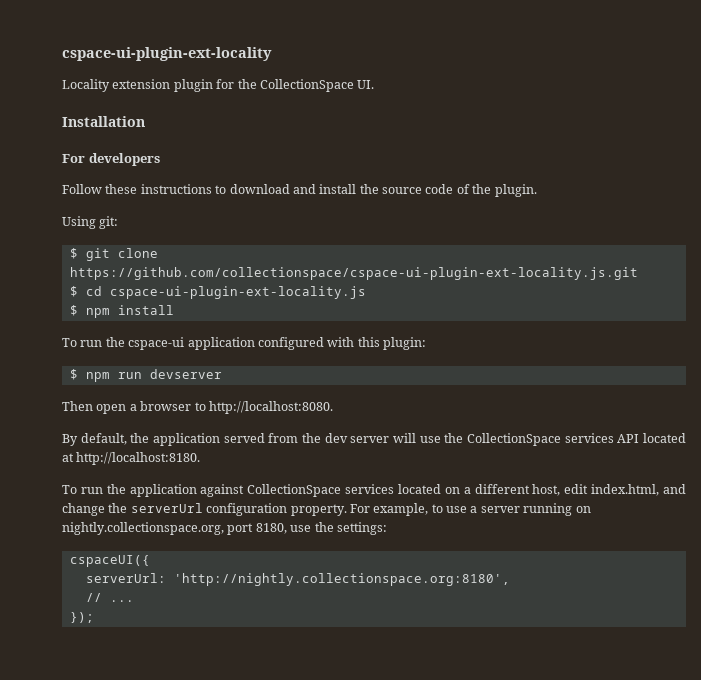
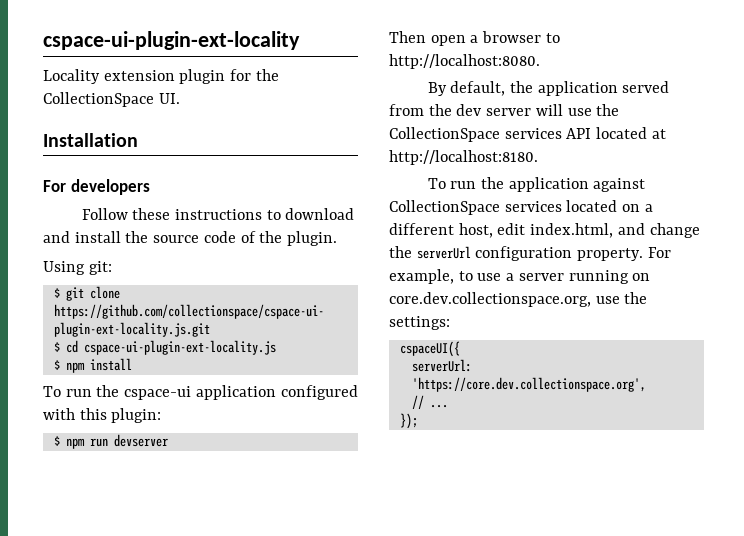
- For example, to use a server running on nightly.collectionspace.org, port 8180, use the settings:
+ For example, to use a server running on core.dev.collectionspace.org, use the settings:
- serverUrl: 'http://nightly.collectionspace.org:8180',
+ serverUrl: 'https://core.dev.collectionspace.org',

